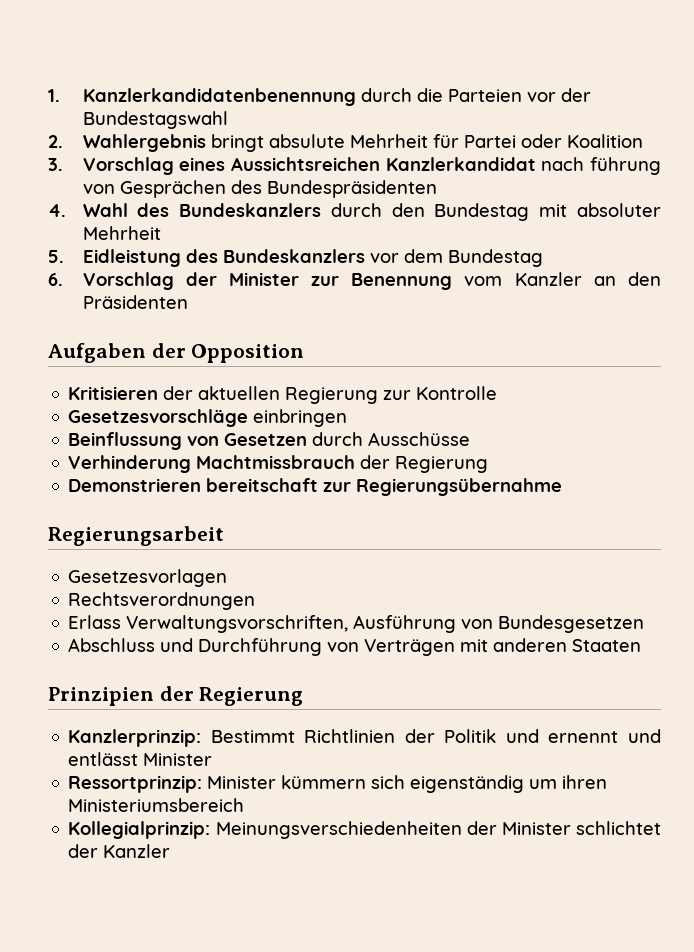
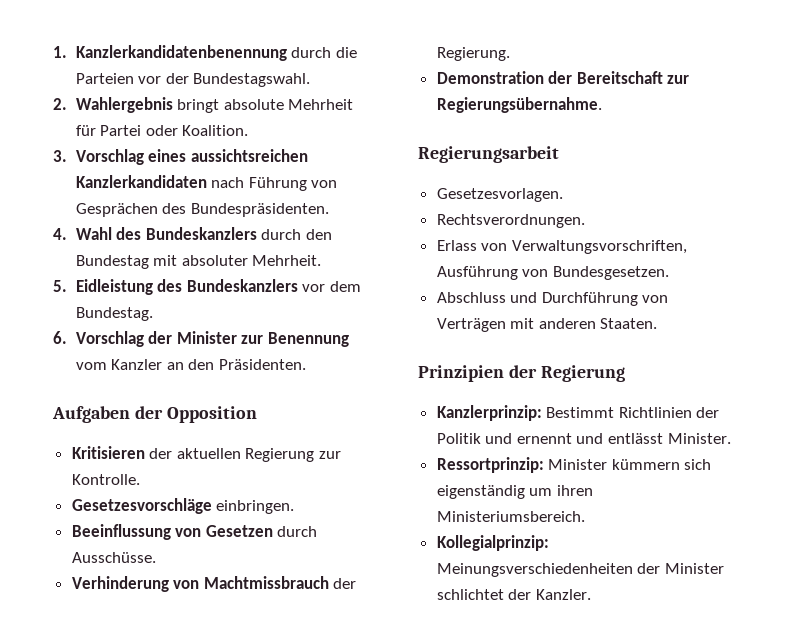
- 1. Kanzlerkandidatenbenennung durch die Parteien vor der Bundestagswahl
+ 1. Kanzlerkandidatenbenennung durch die Parteien vor der Bundestagswahl.
- 2. Wahlergebnis bringt absulute Mehrheit für Partei oder Koalition
+ 2. Wahlergebnis bringt absolute Mehrheit für Partei oder Koalition.
- 3. Vorschlag eines Aussichtsreichen Kanzlerkandidat nach führung von Gesprächen des Bundespräsidenten
+ 3. Vorschlag eines aussichtsreichen Kanzlerkandidaten nach Führung von Gesprächen des Bundespräsidenten.
- 4. Wahl des Bundeskanzlers durch den Bundestag mit absoluter Mehrheit
+ 4. Wahl des Bundeskanzlers durch den Bundestag mit absoluter Mehrheit.
- 5. Eidleistung des Bundeskanzlers vor dem Bundestag
+ 5. Eidleistung des Bundeskanzlers vor dem Bundestag.
- 6. Vorschlag der Minister zur Benennung vom Kanzler an den Präsidenten
+ 6. Vorschlag der Minister zur Benennung vom Kanzler an den Präsidenten.
- Kritisieren der aktuellen Regierung zur Kontrolle
+ Kritisieren der aktuellen Regierung zur Kontrolle.
- Gesetzesvorschläge einbringen
- Beinflussung von Gesetzen durch Ausschüsse
+ Gesetzesvorschläge einbringen.
+ Beeinflussung von Gesetzen durch Ausschüsse.
- Verhinderung Machtmissbrauch der Regierung
- Demonstrieren bereitschaft zur Regierungsübernahme
+ Verhinderung von Machtmissbrauch der Regierung.
+ Demonstration der Bereitschaft zur Regierungsübernahme.
- Gesetzesvorlagen
- Rechtsverordnungen
+ Gesetzesvorlagen.
+ Rechtsverordnungen.
- Erlass Verwaltungsvorschriften, Ausführung von Bundesgesetzen
+ Erlass von Verwaltungsvorschriften, Ausführung von Bundesgesetzen.
- Abschluss und Durchführung von Verträgen mit anderen Staaten
+ Abschluss und Durchführung von Verträgen mit anderen Staaten.
- Kanzlerprinzip: Bestimmt Richtlinien der Politik und ernennt und entlässt Minister
+ Kanzlerprinzip: Bestimmt Richtlinien der Politik und ernennt und entlässt Minister.
- Ressortprinzip: Minister kümmern sich eigenständig um ihren Ministeriumsbereich
+ Ressortprinzip: Minister kümmern sich eigenständig um ihren Ministeriumsbereich.
- Kollegialprinzip: Meinungsverschiedenheiten der Minister schlichtet der Kanzler
+ Kollegialprinzip: Meinungsverschiedenheiten der Minister schlichtet der Kanzler.

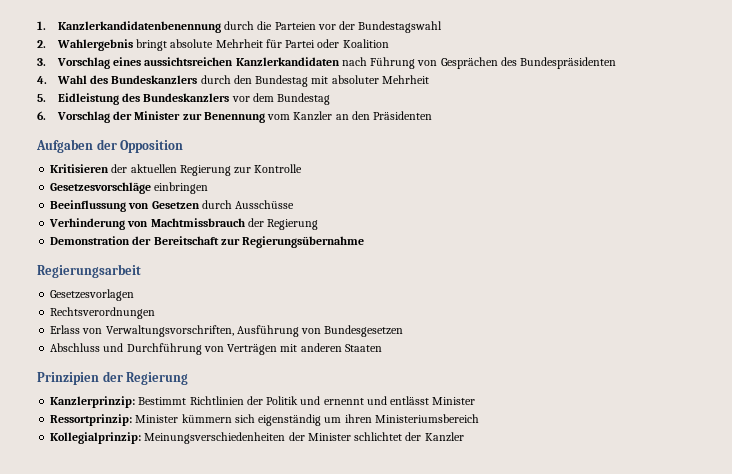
- 1. Kanzlerkandidatenbenennung durch die Parteien vor der Bundestagswahl.
+ 1. Kanzlerkandidatenbenennung durch die Parteien vor der Bundestagswahl
- 2. Wahlergebnis bringt absolute Mehrheit für Partei oder Koalition.
+ 2. Wahlergebnis bringt absolute Mehrheit für Partei oder Koalition
- 3. Vorschlag eines aussichtsreichen Kanzlerkandidaten nach Führung von Gesprächen des Bundespräsidenten.
+ 3. Vorschlag eines aussichtsreichen Kanzlerkandidaten nach Führung von Gesprächen des Bundespräsidenten
- 4. Wahl des Bundeskanzlers durch den Bundestag mit absoluter Mehrheit.
+ 4. Wahl des Bundeskanzlers durch den Bundestag mit absoluter Mehrheit
- 5. Eidleistung des Bundeskanzlers vor dem Bundestag.
+ 5. Eidleistung des Bundeskanzlers vor dem Bundestag
- 6. Vorschlag der Minister zur Benennung vom Kanzler an den Präsidenten.
+ 6. Vorschlag der Minister zur Benennung vom Kanzler an den Präsidenten
- Kritisieren der aktuellen Regierung zur Kontrolle.
+ Kritisieren der aktuellen Regierung zur Kontrolle
- Gesetzesvorschläge einbringen.
+ Gesetzesvorschläge einbringen
- Beeinflussung von Gesetzen durch Ausschüsse.
+ Beeinflussung von Gesetzen durch Ausschüsse
- Verhinderung von Machtmissbrauch der Regierung.
+ Verhinderung von Machtmissbrauch der Regierung
- Demonstration der Bereitschaft zur Regierungsübernahme.
+ Demonstration der Bereitschaft zur Regierungsübernahme
- Gesetzesvorlagen.
- Rechtsverordnungen.
+ Gesetzesvorlagen
+ Rechtsverordnungen
- Erlass von Verwaltungsvorschriften, Ausführung von Bundesgesetzen.
+ Erlass von Verwaltungsvorschriften, Ausführung von Bundesgesetzen
- Abschluss und Durchführung von Verträgen mit anderen Staaten.
+ Abschluss und Durchführung von Verträgen mit anderen Staaten
- Kanzlerprinzip: Bestimmt Richtlinien der Politik und ernennt und entlässt Minister.
+ Kanzlerprinzip: Bestimmt Richtlinien der Politik und ernennt und entlässt Minister
- Ressortprinzip: Minister kümmern sich eigenständig um ihren Ministeriumsbereich.
+ Ressortprinzip: Minister kümmern sich eigenständig um ihren Ministeriumsbereich
- Kollegialprinzip: Meinungsverschiedenheiten der Minister schlichtet der Kanzler.
+ Kollegialprinzip: Meinungsverschiedenheiten der Minister schlichtet der Kanzler

